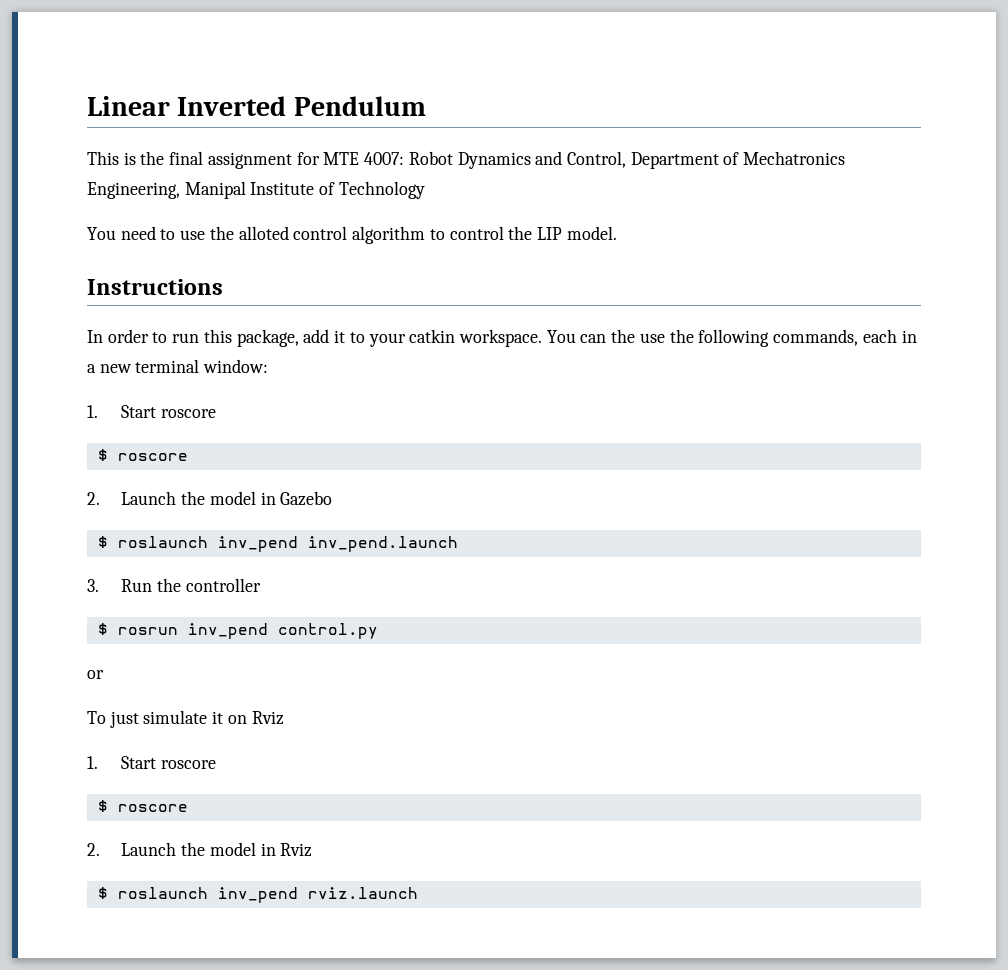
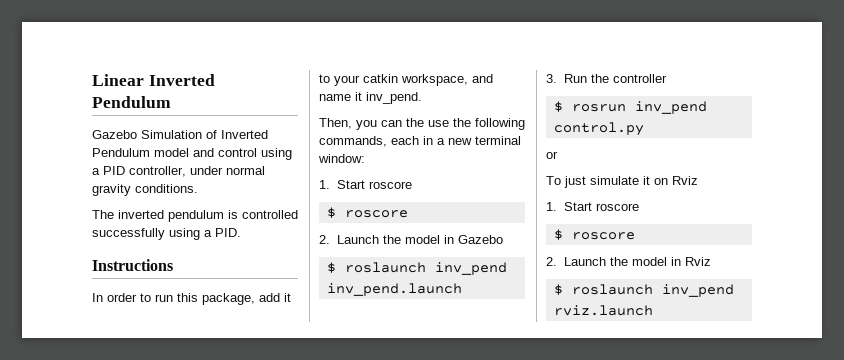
- This is the final assignment for MTE 4007: Robot Dynamics and Control, Department of Mechatronics Engineering, Manipal Institute of Technology
- You need to use the alloted control algorithm to control the LIP model.
+ Gazebo Simulation of Inverted Pendulum model and control using a PID controller, under normal gravity conditions.
+ The inverted pendulum is controlled successfully using a PID.
- In order to run this package, add it to your catkin workspace. You can the use the following commands, each in a new terminal window:
+ In order to run this package, add it to your catkin workspace, and name it inv_pend.
+ Then, you can the use the following commands, each in a new terminal window:

